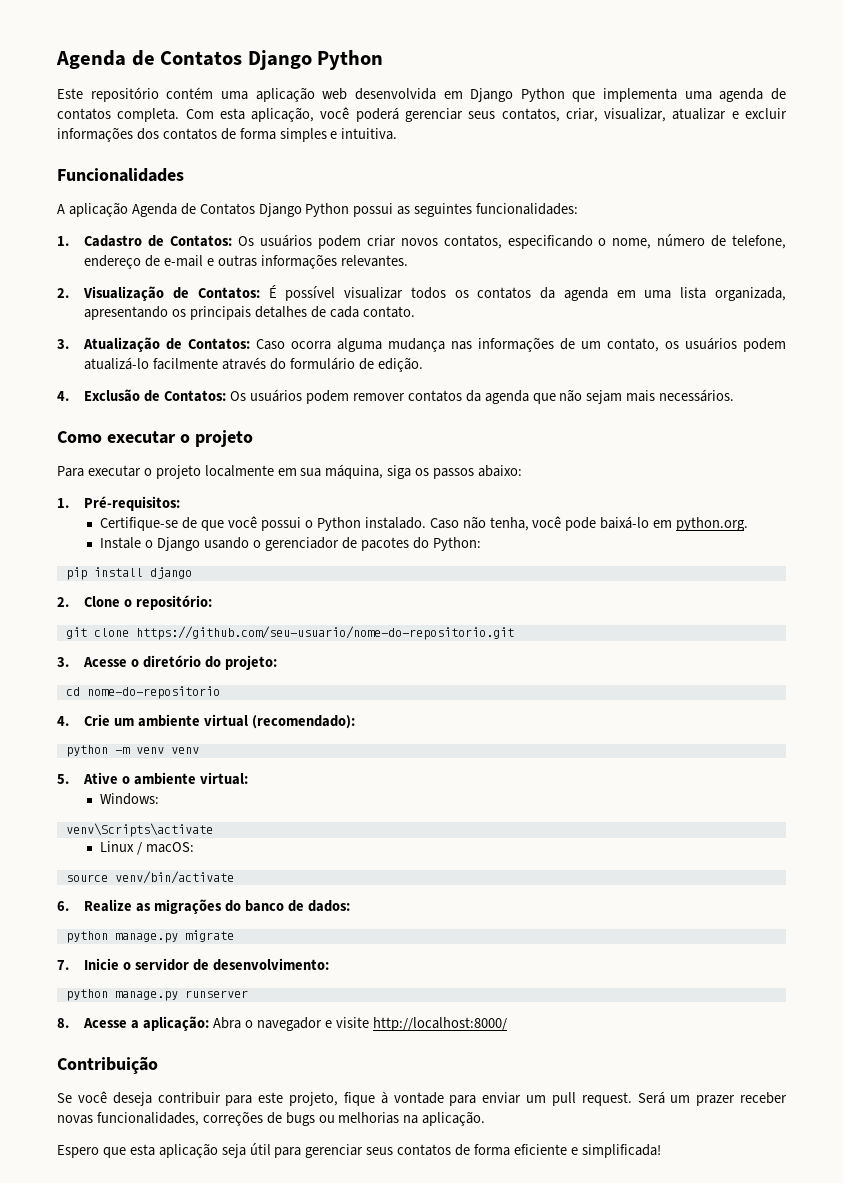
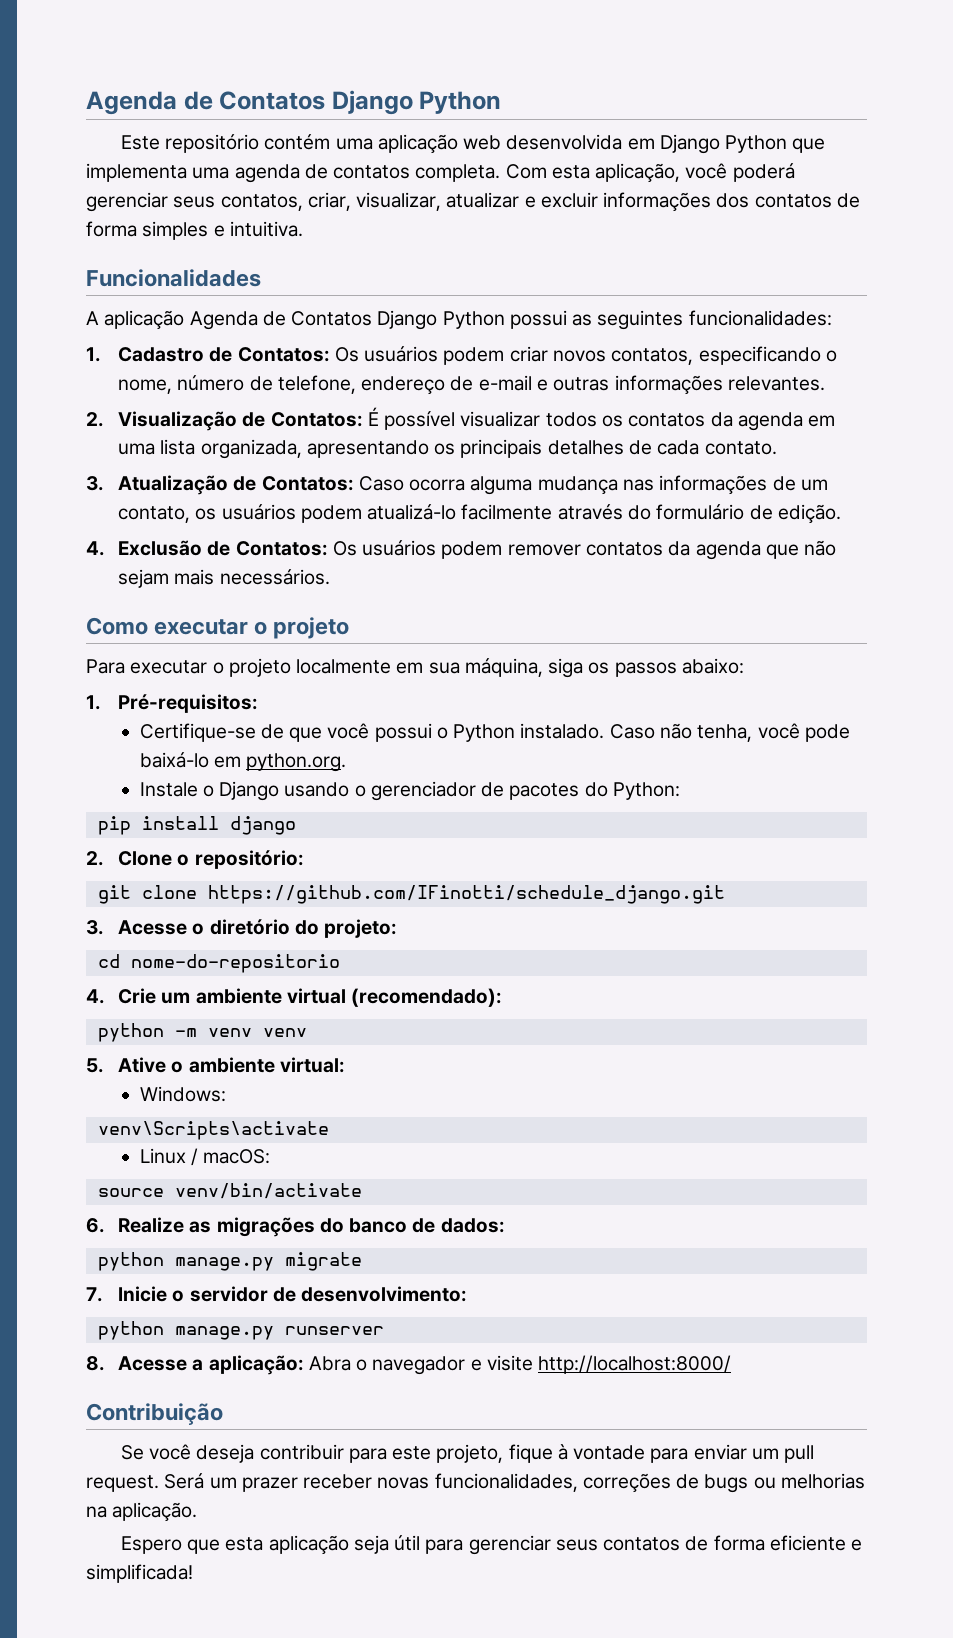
- git clone https://github.com/seu-usuario/nome-do-repositorio.git
+ git clone https://github.com/IFinotti/schedule_django.git

